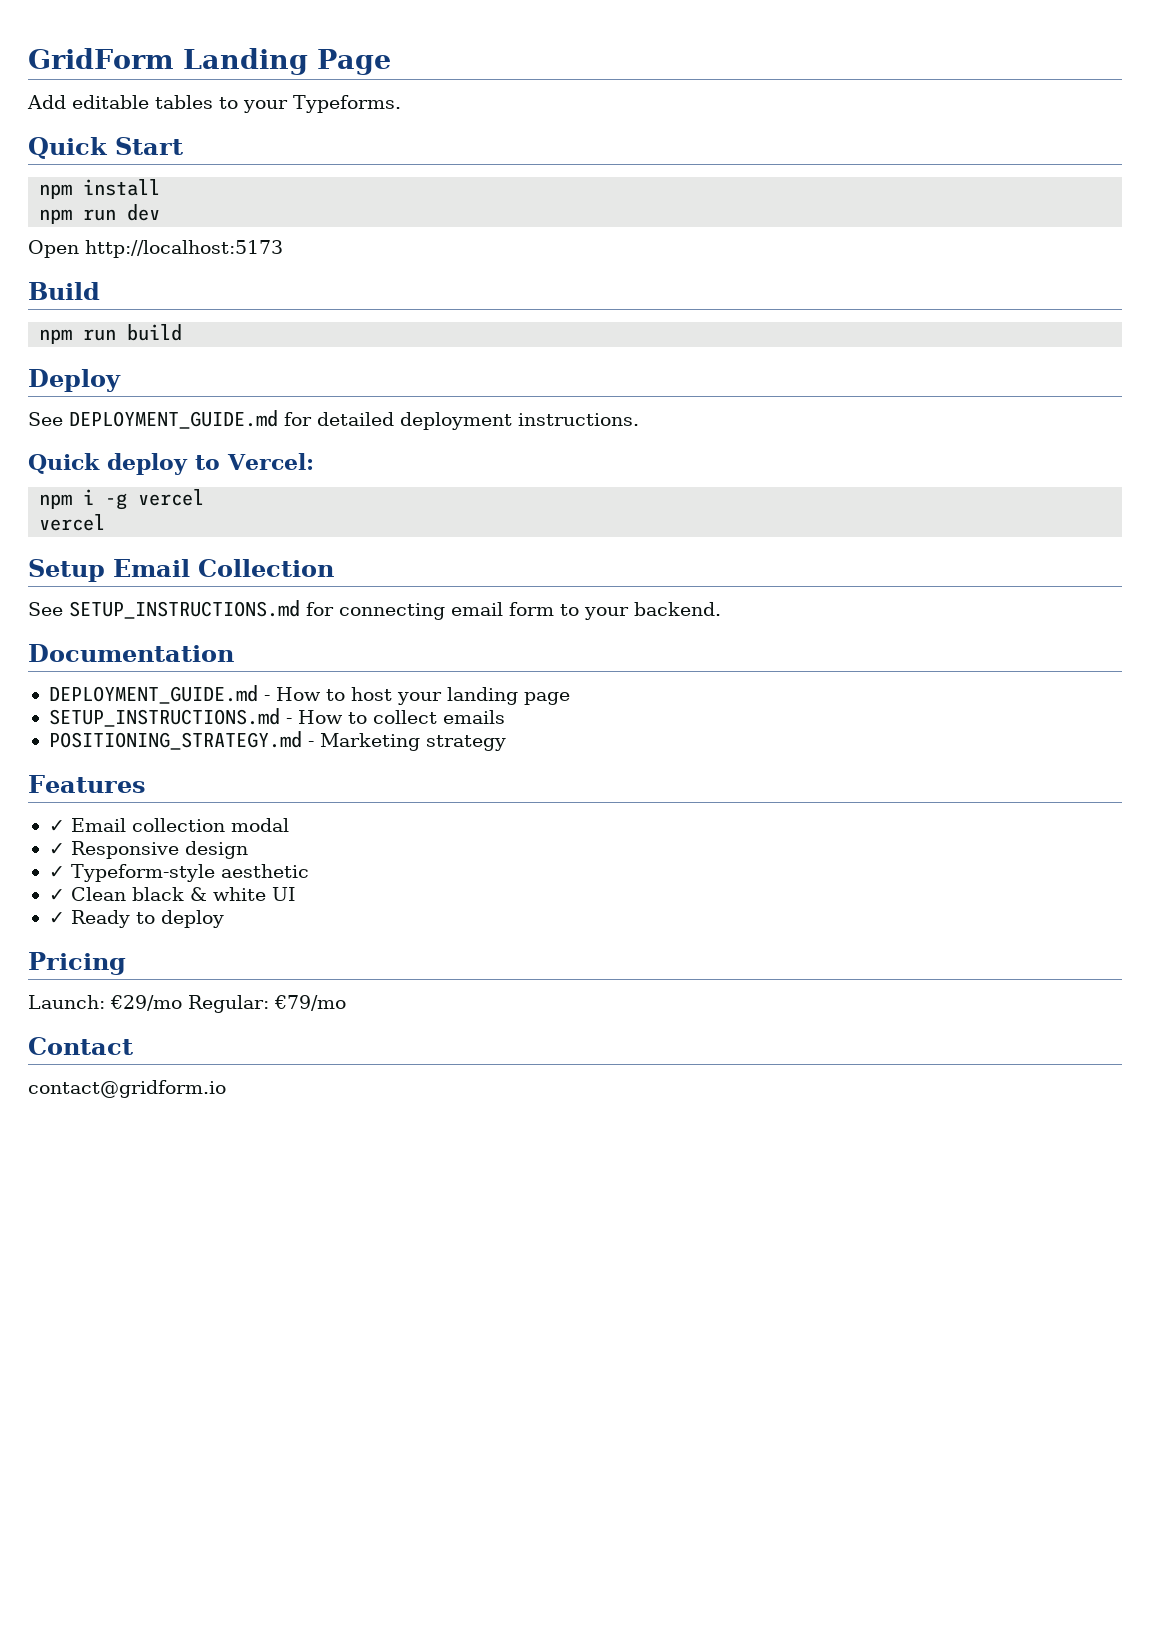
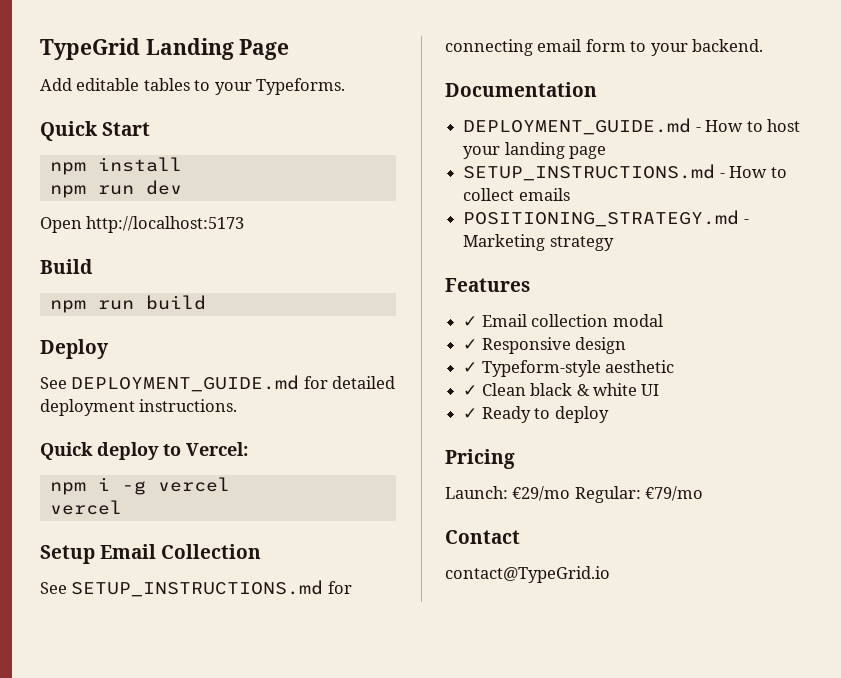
- GridForm Landing Page
+ TypeGrid Landing Page
- contact@gridform.io
+ contact@TypeGrid.io

